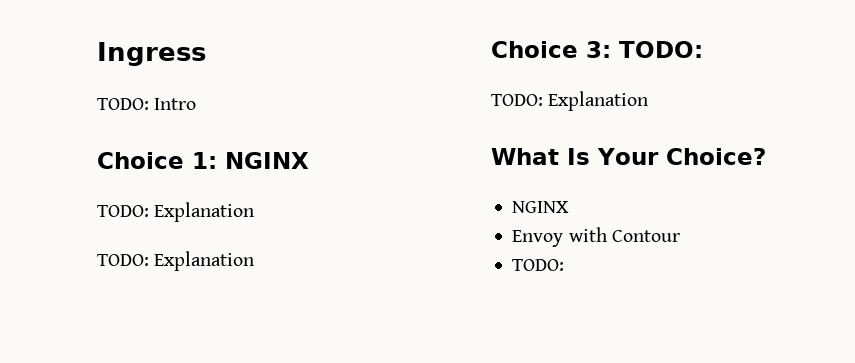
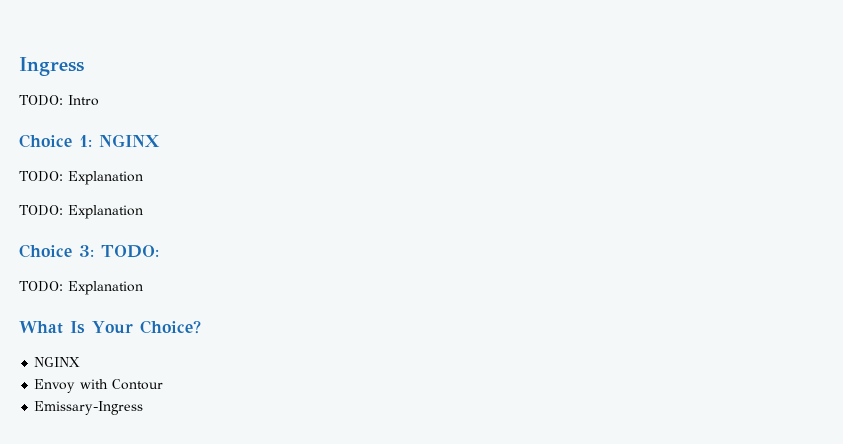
  Envoy with Contour
- TODO:
+ Emissary-Ingress

